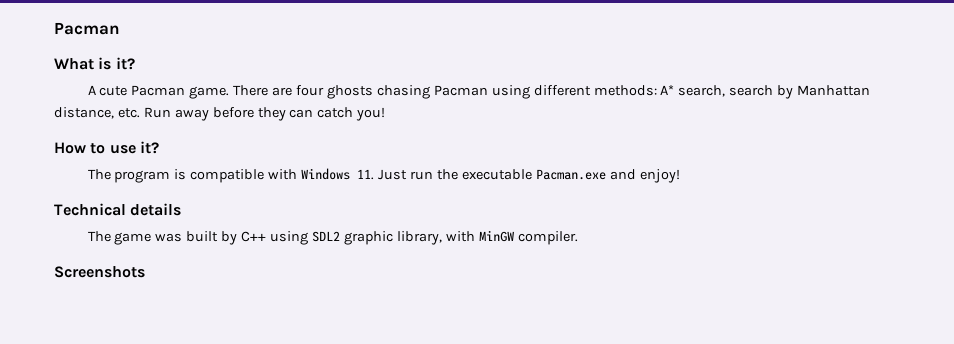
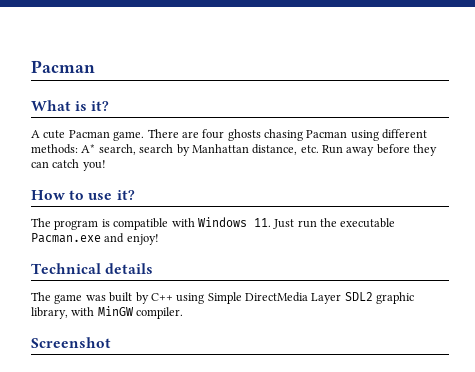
- The game was built by C++ using SDL2 graphic library, with MinGW compiler.
+ The game was built by C++ using Simple DirectMedia Layer SDL2 graphic library, with MinGW compiler.
- Screenshots
+ Screenshot

